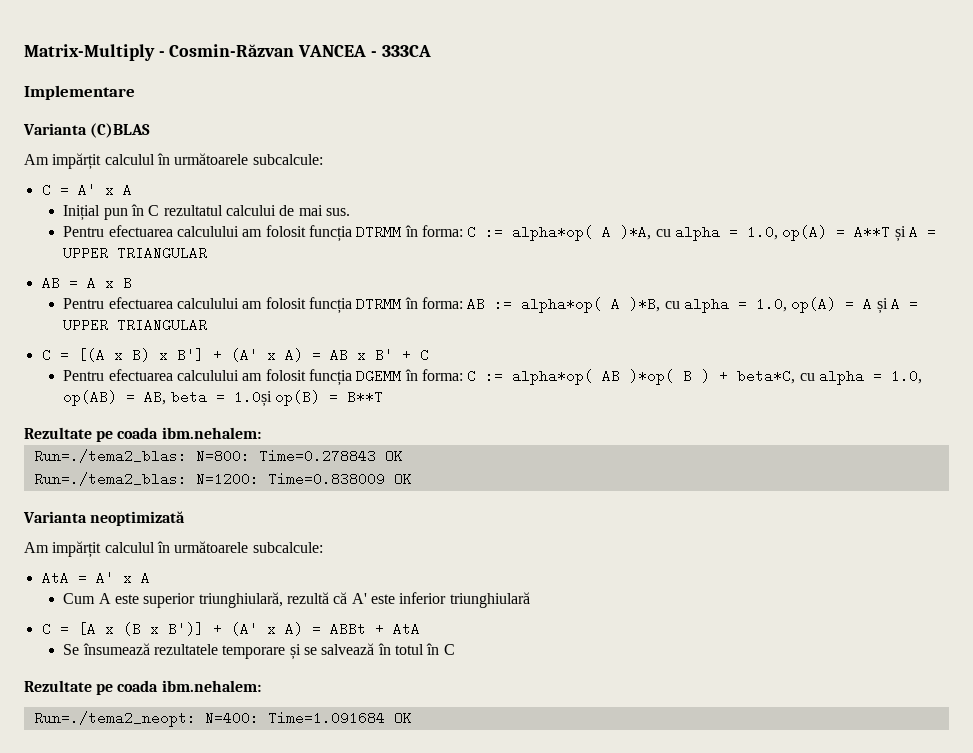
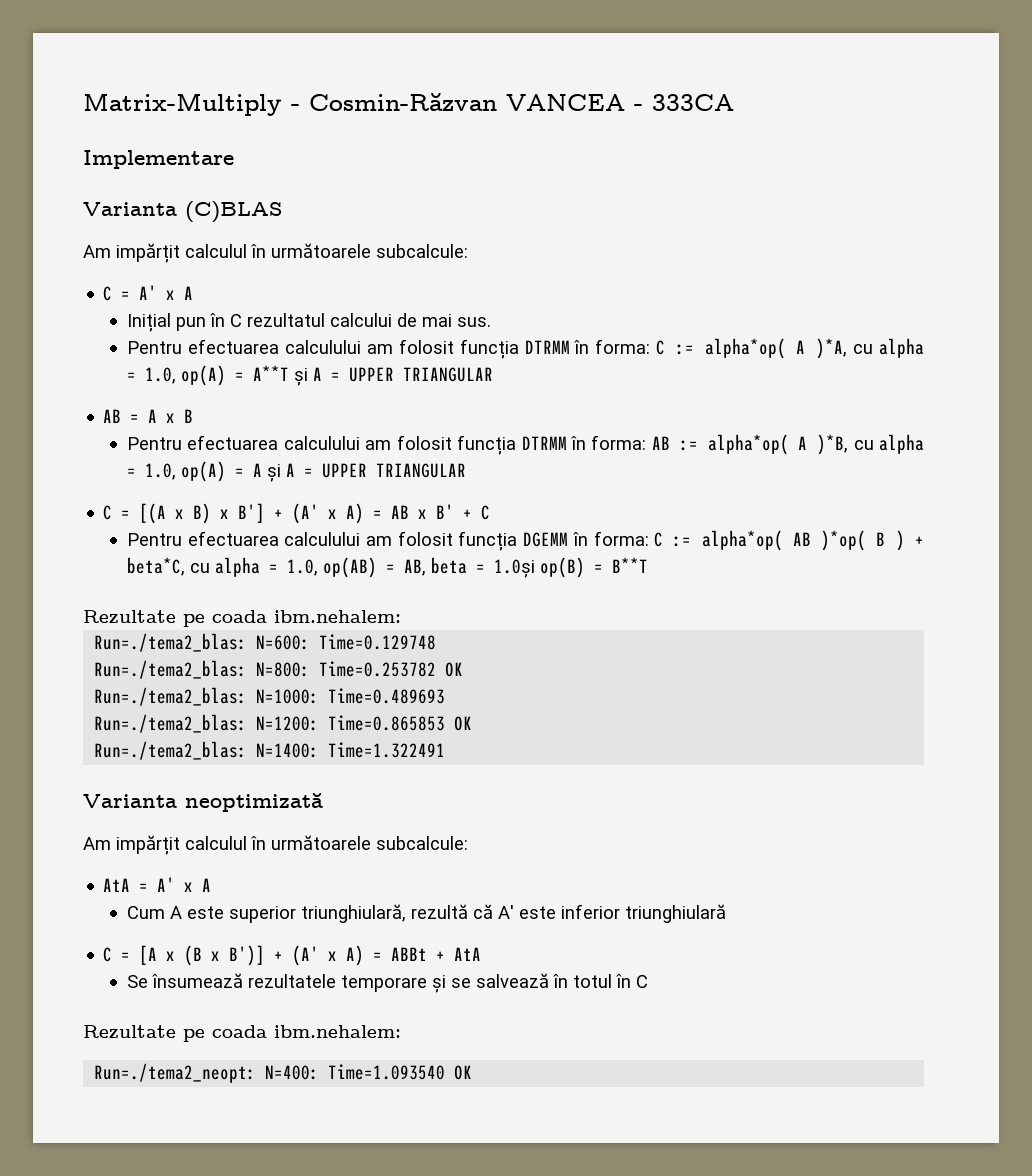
+ Run=./tema2_blas: N=600: Time=0.129748
- Run=./tema2_blas: N=800: Time=0.278843 OK
+ Run=./tema2_blas: N=800: Time=0.253782 OK
+ Run=./tema2_blas: N=1000: Time=0.489693
- Run=./tema2_blas: N=1200: Time=0.838009 OK
+ Run=./tema2_blas: N=1200: Time=0.865853 OK
+ Run=./tema2_blas: N=1400: Time=1.322491
- Run=./tema2_neopt: N=400: Time=1.091684 OK
+ Run=./tema2_neopt: N=400: Time=1.093540 OK

